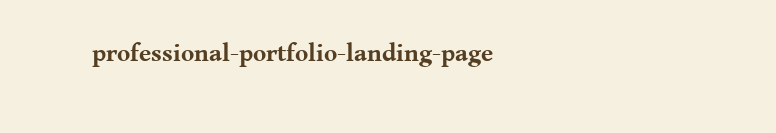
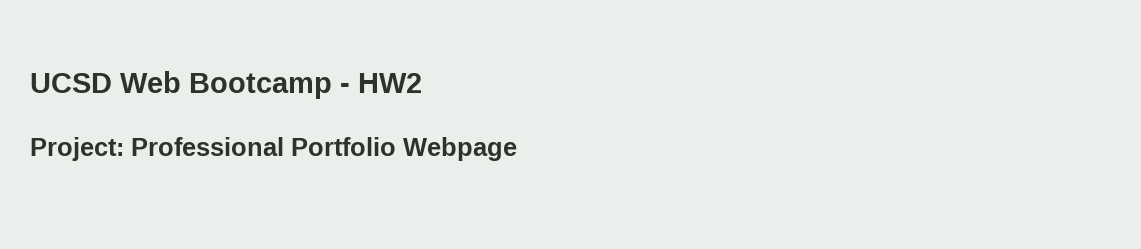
- professional-portfolio-landing-page
+ UCSD Web Bootcamp - HW2
+ Project: Professional Portfolio Webpage

